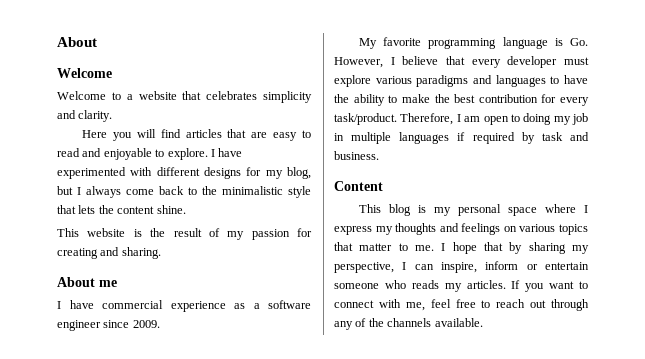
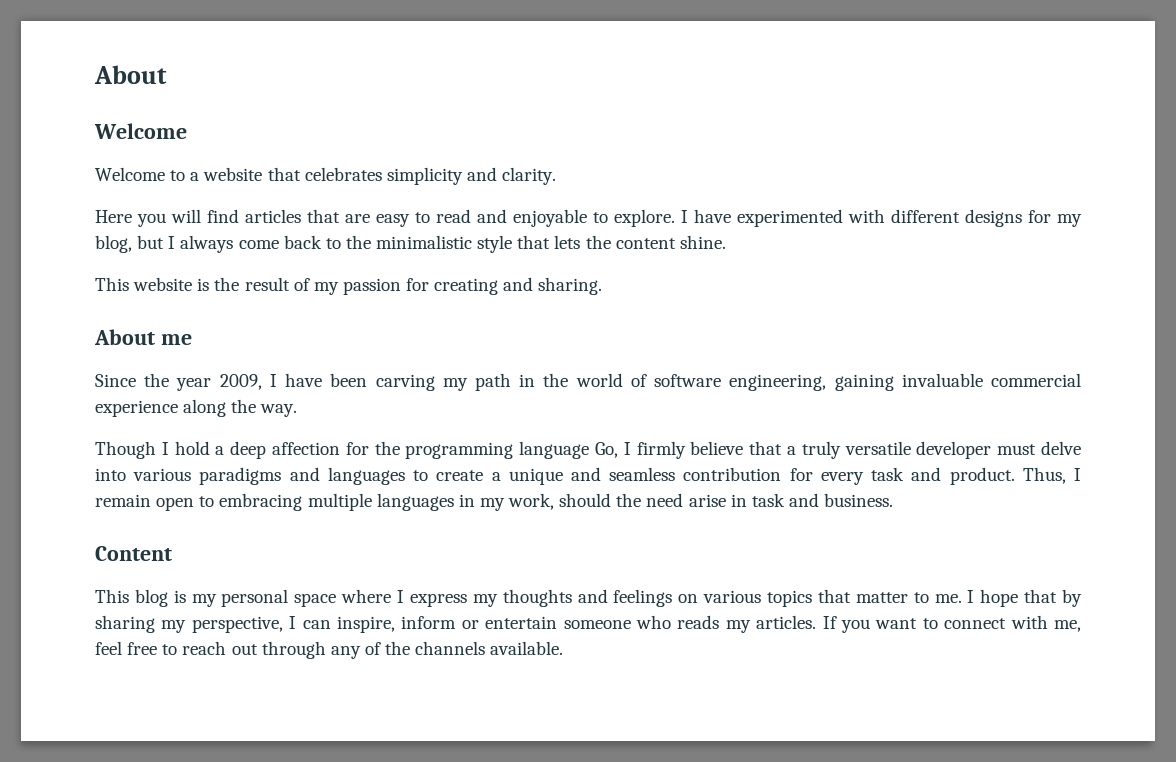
- I have commercial experience as a software engineer since 2009.
- My favorite programming language is Go. However, I believe that every developer must explore various paradigms and languages to have the ability to make the best contribution for every task/product. Therefore, I am open to doing my job in multiple languages if required by task and business.
+ Since the year 2009, I have been carving my path in the world of software engineering, gaining invaluable commercial experience along the way.
+ Though I hold a deep affection for the programming language Go, I firmly believe that a truly versatile developer must delve into various paradigms and languages to create a unique and seamless contribution for every task and product. Thus, I remain open to embracing multiple languages in my work, should the need arise in task and business.

